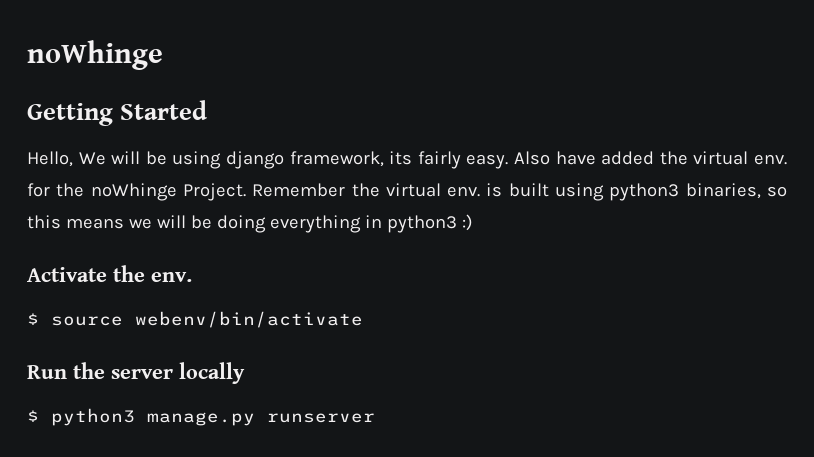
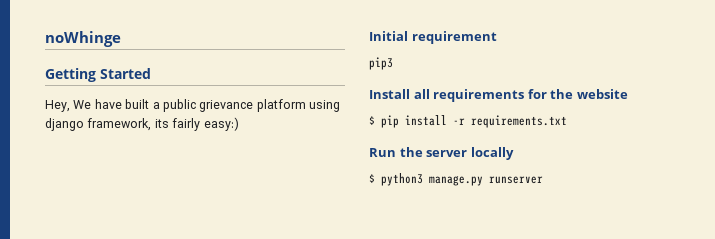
- Hello, We will be using django framework, its fairly easy. Also have added the virtual env. for the noWhinge Project. Remember the virtual env. is built using python3 binaries, so this means we will be doing everything in python3 :)
- Activate the env.
- $ source webenv/bin/activate
+ Hey, We have built a public grievance platform using django framework, its fairly easy:)
+ Initial requirement
+ pip3
+ Install all requirements for the website
+ $ pip install -r requirements.txt

